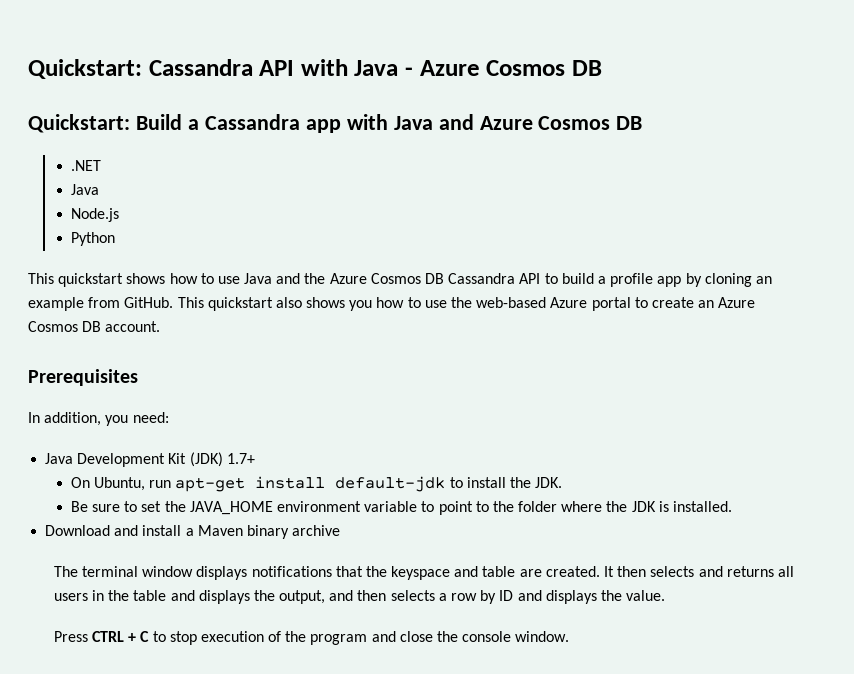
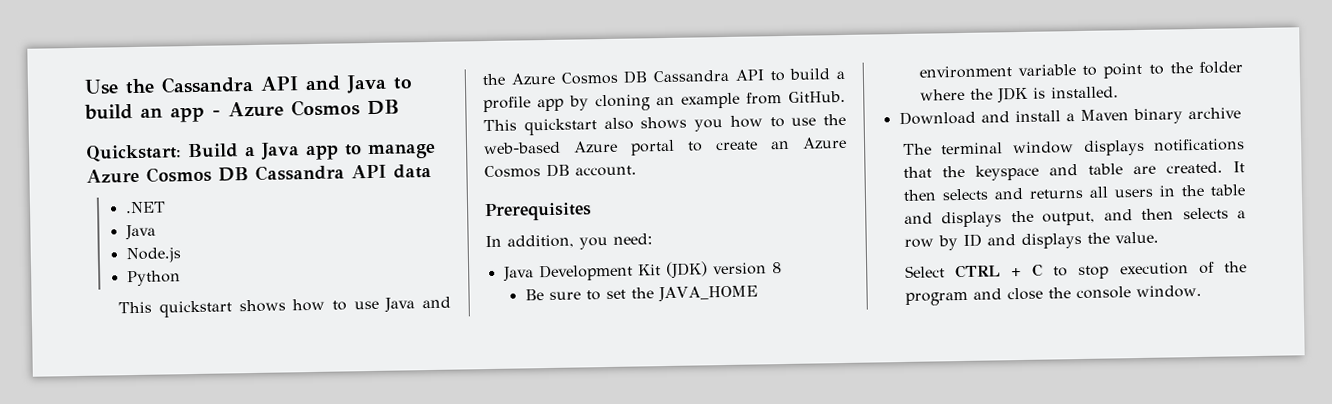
- Quickstart: Cassandra API with Java - Azure Cosmos DB
+ Use the Cassandra API and Java to build an app - Azure Cosmos DB
- Quickstart: Build a Cassandra app with Java and Azure Cosmos DB
+ Quickstart: Build a Java app to manage Azure Cosmos DB Cassandra API data
- Java Development Kit (JDK) 1.7+
- On Ubuntu, run apt-get install default-jdk to install the JDK.
+ Java Development Kit (JDK) version 8
- Press CTRL + C to stop execution of the program and close the console window.
+ Select CTRL + C to stop execution of the program and close the console window.

